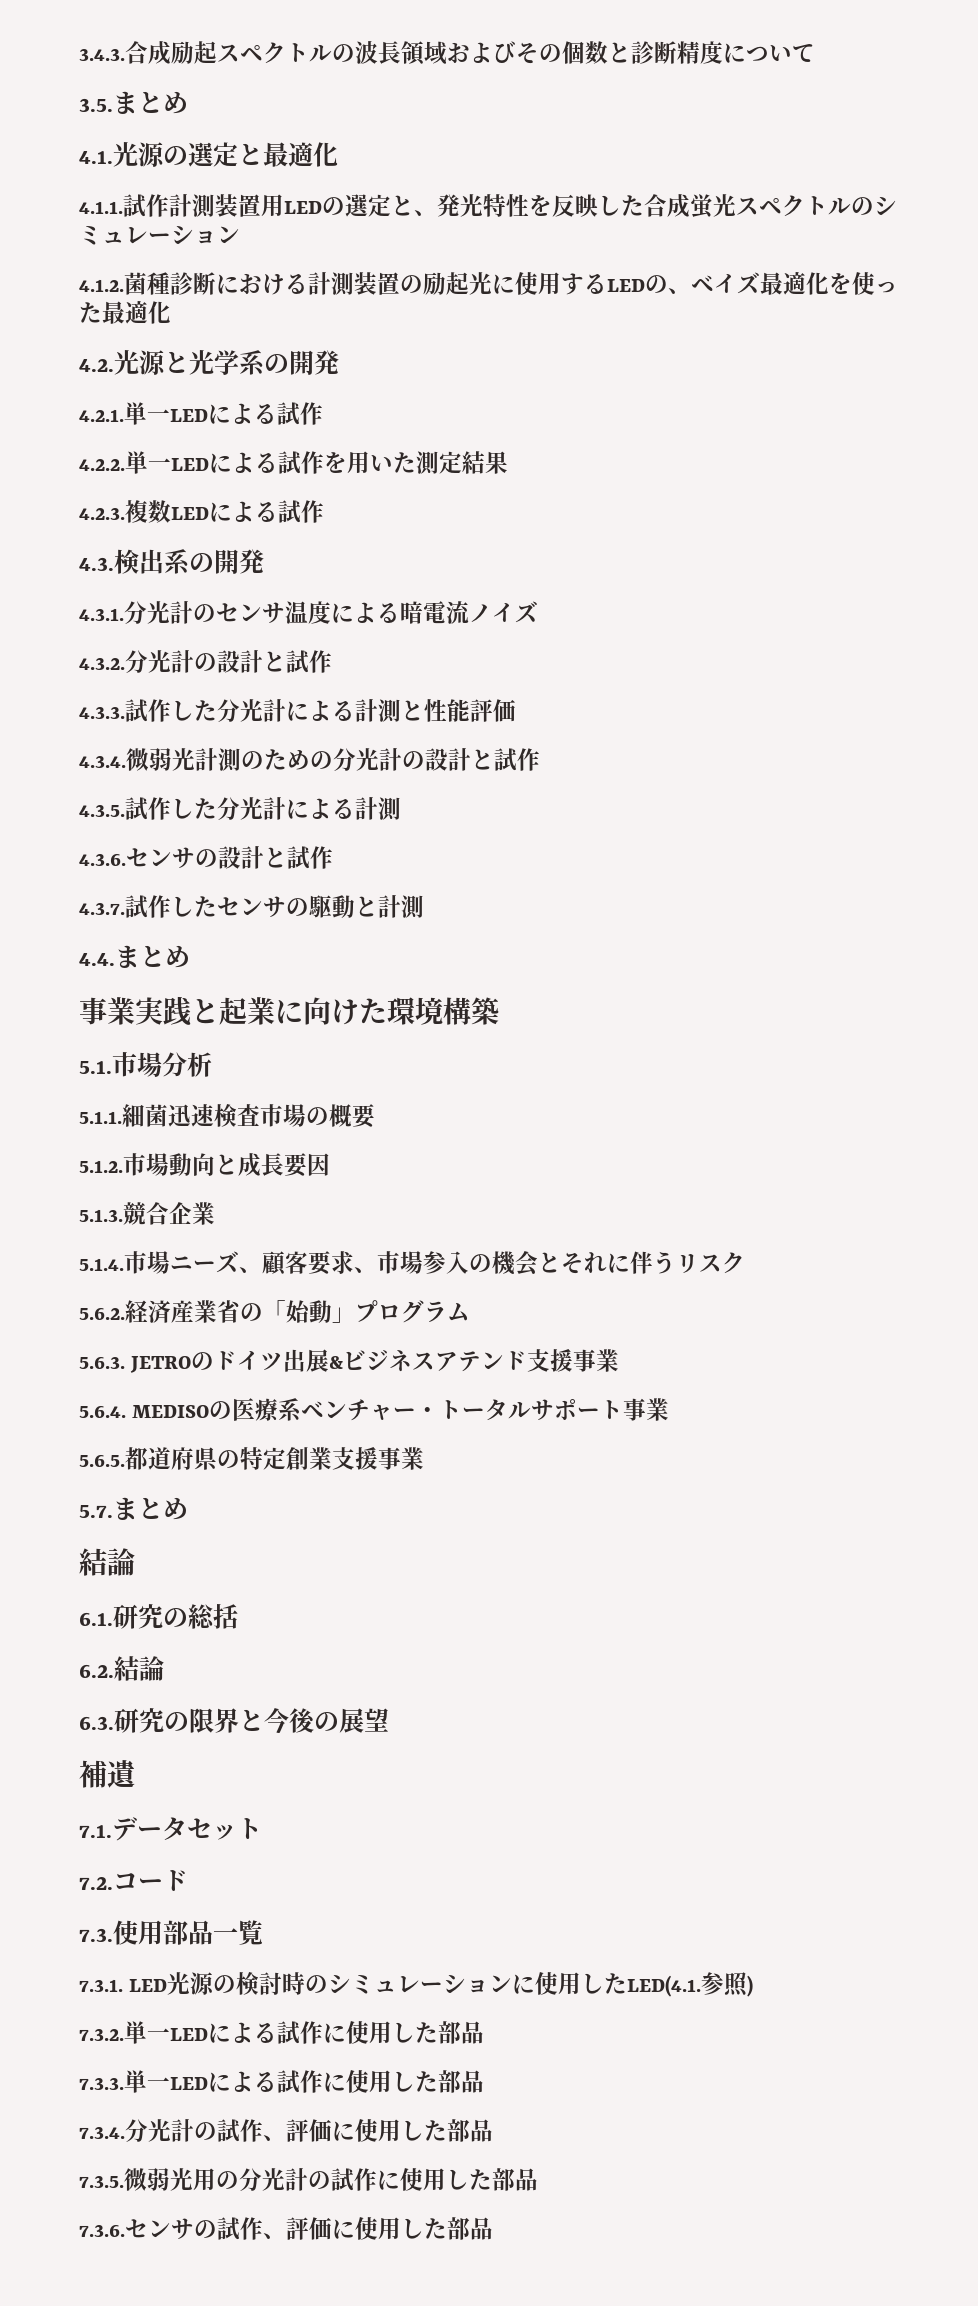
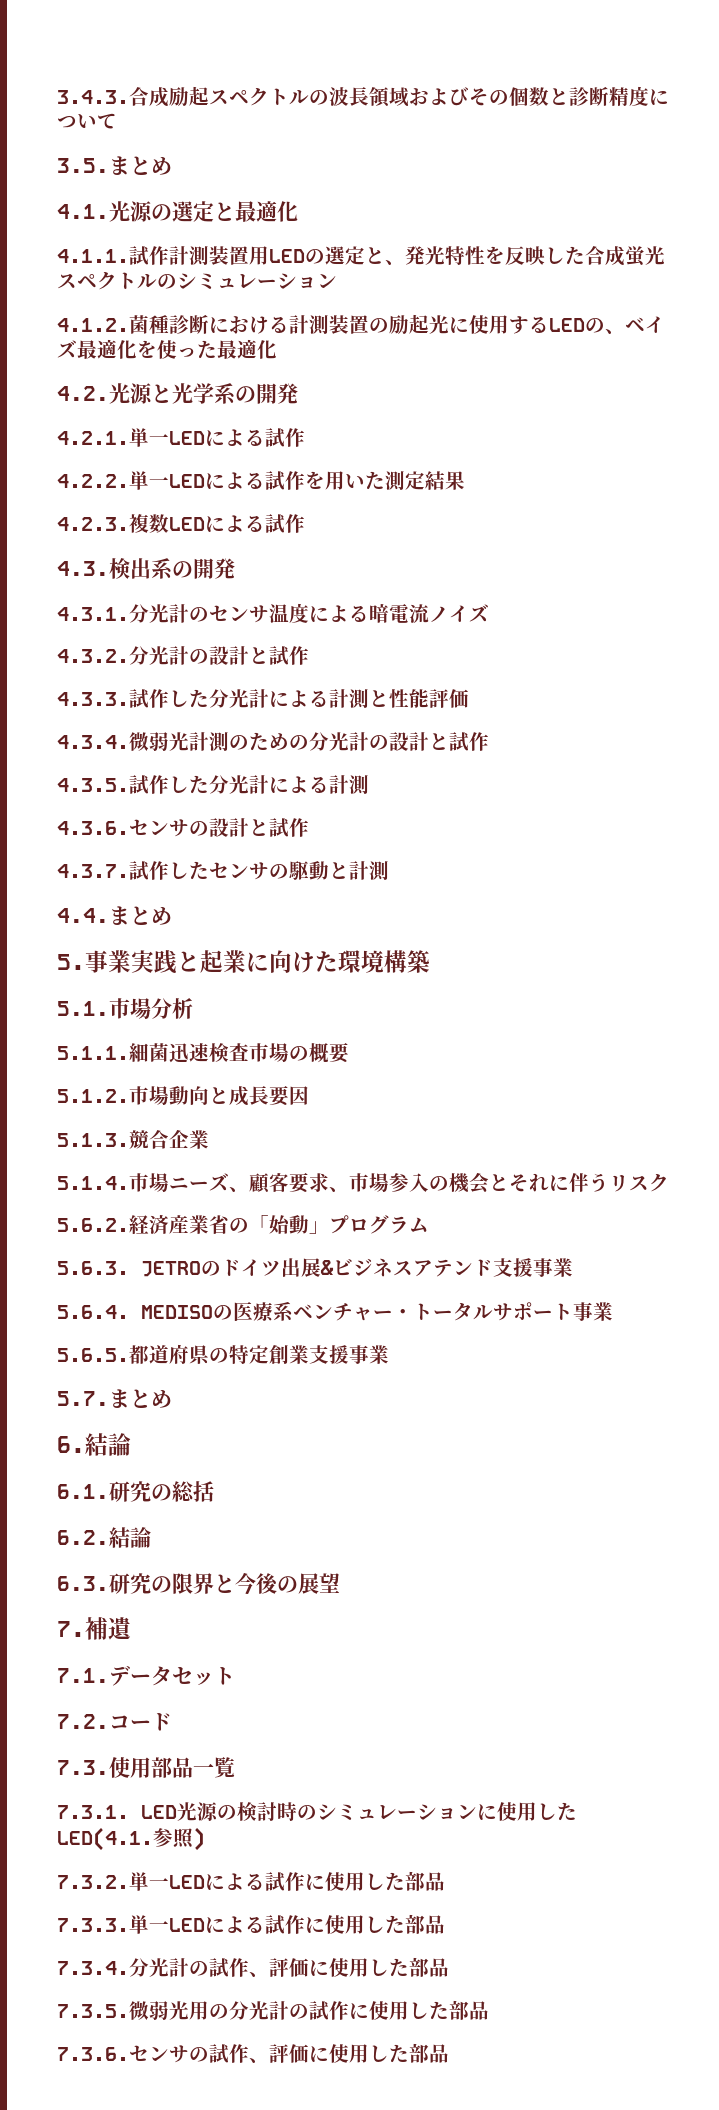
- 事業実践と起業に向けた環境構築
+ 5.事業実践と起業に向けた環境構築
  5.7.まとめ
- 結論
+ 6.結論
- 補遺
+ 7.補遺

